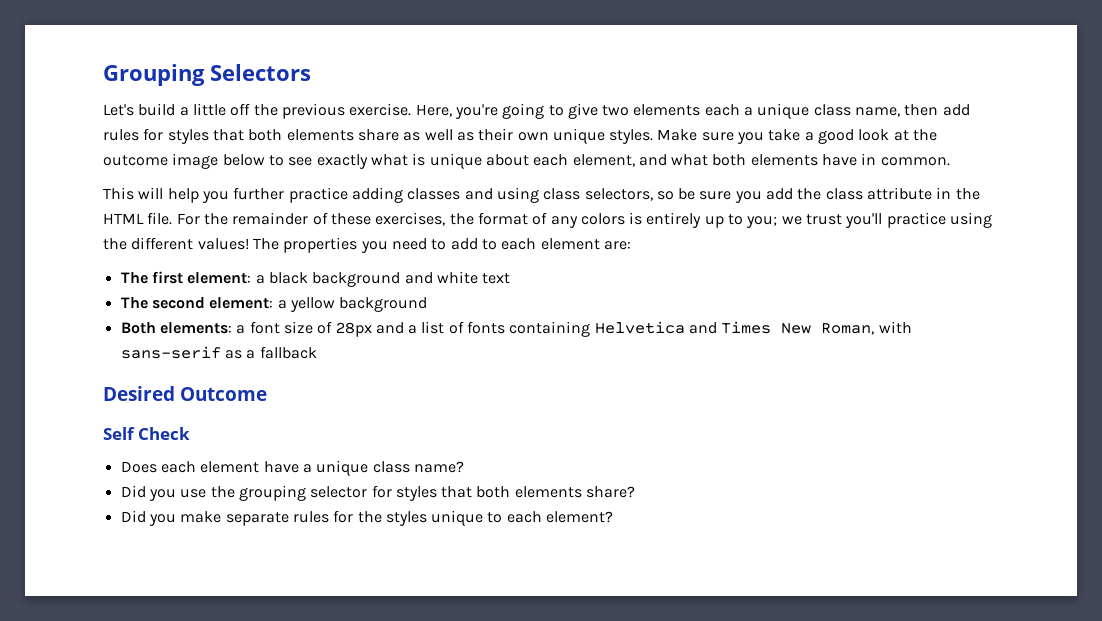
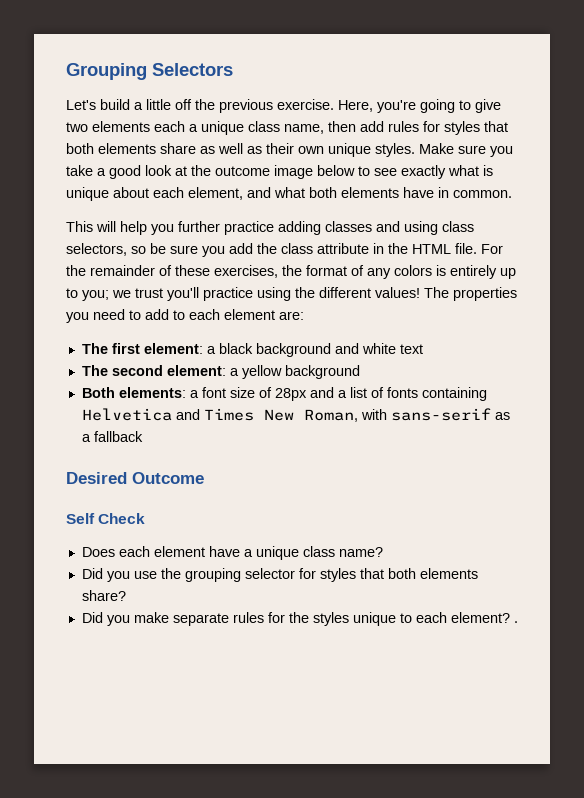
- Did you make separate rules for the styles unique to each element?
+ Did you make separate rules for the styles unique to each element? .

